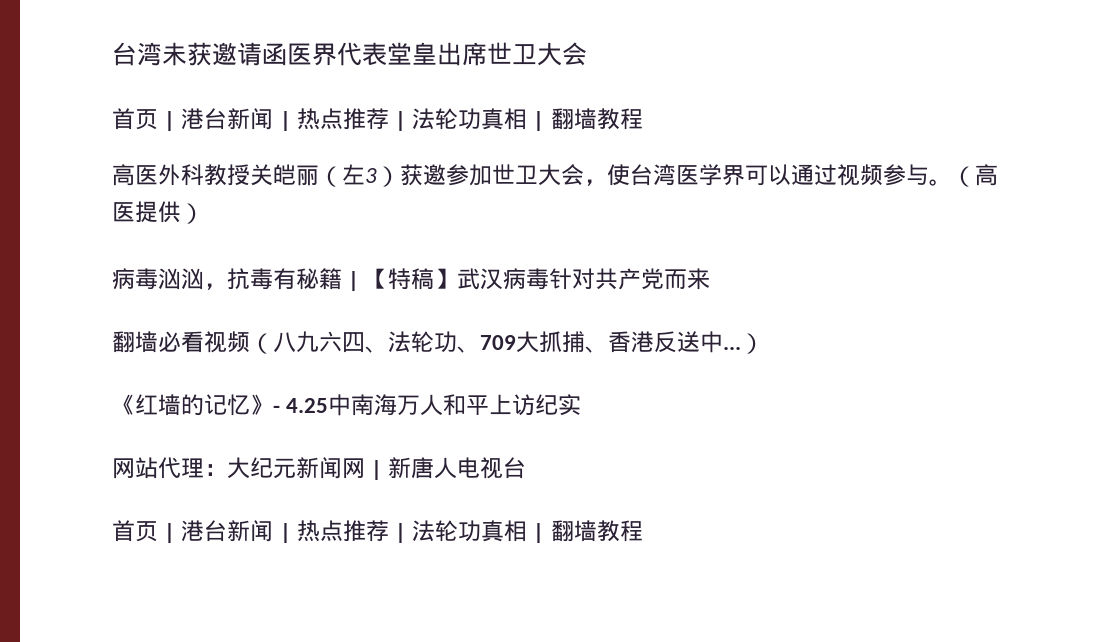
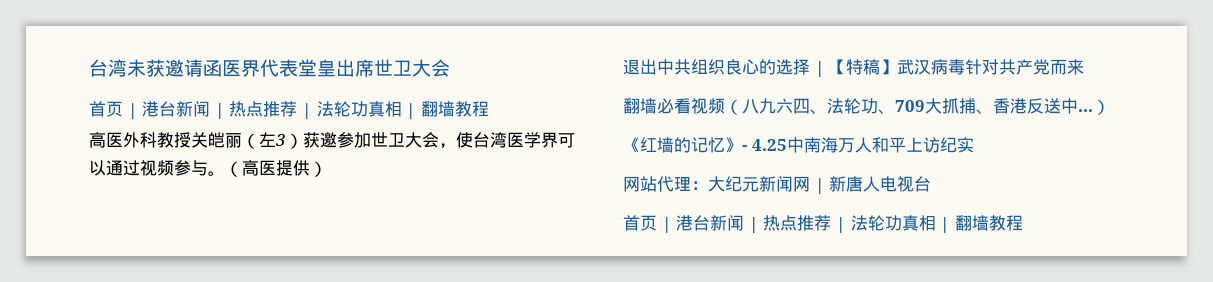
- 病毒汹汹，抗毒有秘籍 | 【特稿】武汉病毒针对共产党而来
+ 退出中共组织良心的选择 | 【特稿】武汉病毒针对共产党而来

